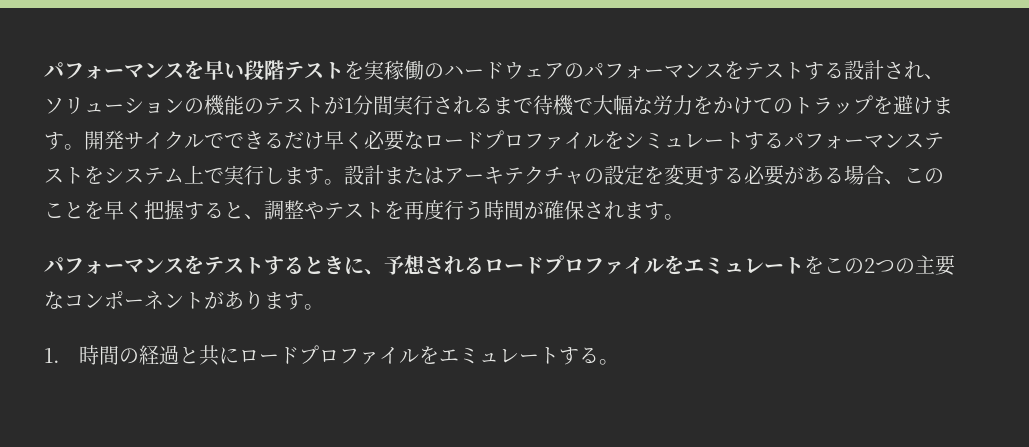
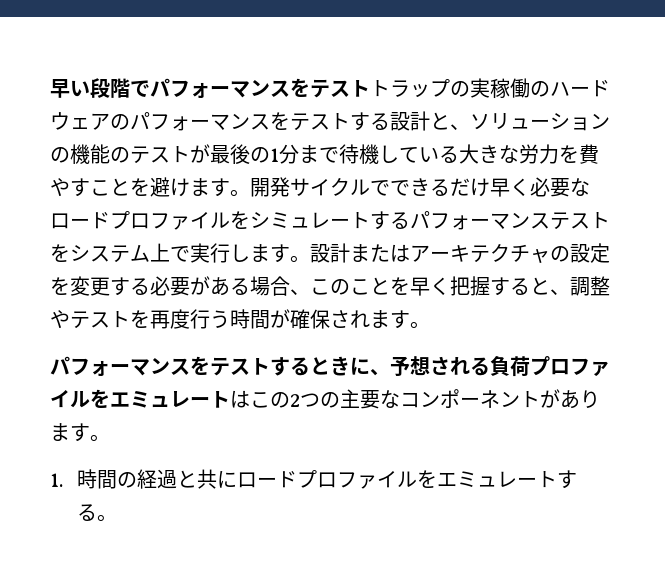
- パフォーマンスを早い段階テストを実稼働のハードウェアのパフォーマンスをテストする設計され、ソリューションの機能のテストが1分間実行されるまで待機で大幅な労力をかけてのトラップを避けます。
+ 早い段階でパフォーマンスをテストトラップの実稼働のハードウェアのパフォーマンスをテストする設計と、ソリューションの機能のテストが最後の1分まで待機している大きな労力を費やすことを避けます。
- パフォーマンスをテストするときに、予想されるロードプロファイルをエミュレートをこの2つの主要なコンポーネントがあります。
+ パフォーマンスをテストするときに、予想される負荷プロファイルをエミュレートはこの2つの主要なコンポーネントがあります。

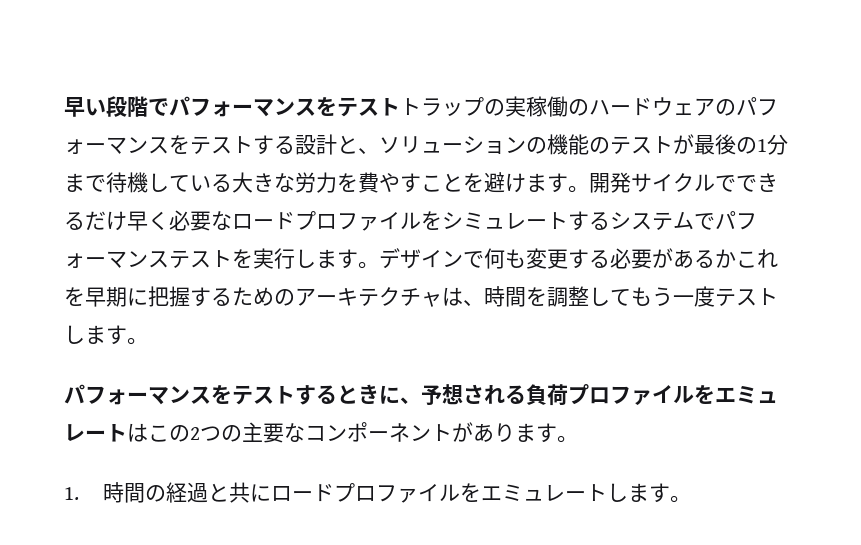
- 開発サイクルでできるだけ早く必要なロードプロファイルをシミュレートするパフォーマンステストをシステム上で実行します。設計またはアーキテクチャの設定を変更する必要がある場合、このことを早く把握すると、調整やテストを再度行う時間が確保されます。
+ 開発サイクルでできるだけ早く必要なロードプロファイルをシミュレートするシステムでパフォーマンステストを実行します。デザインで何も変更する必要があるかこれを早期に把握するためのアーキテクチャは、時間を調整してもう一度テストします。
- 1.時間の経過と共にロードプロファイルをエミュレートする。
+ 1.時間の経過と共にロードプロファイルをエミュレートします。

